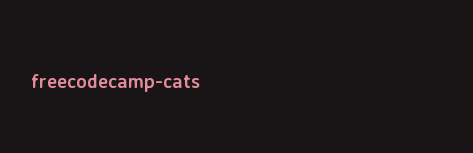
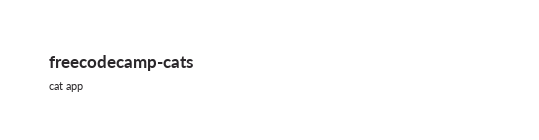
+ cat app

